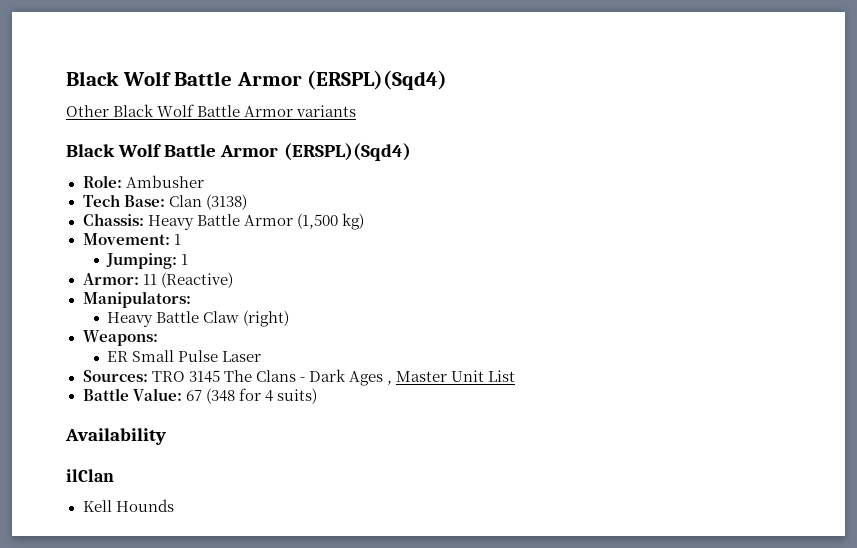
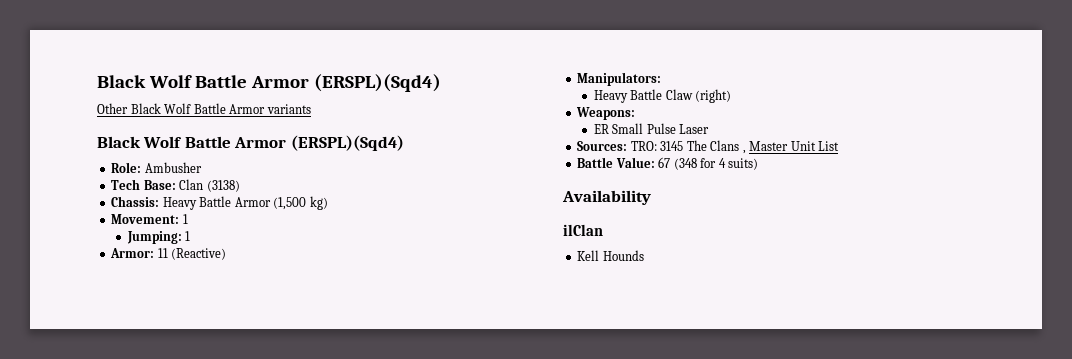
- Sources: TRO 3145 The Clans - Dark Ages , Master Unit List
+ Sources: TRO: 3145 The Clans , Master Unit List

